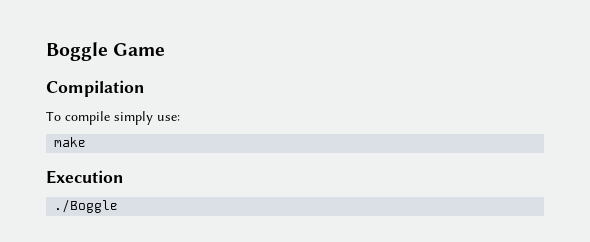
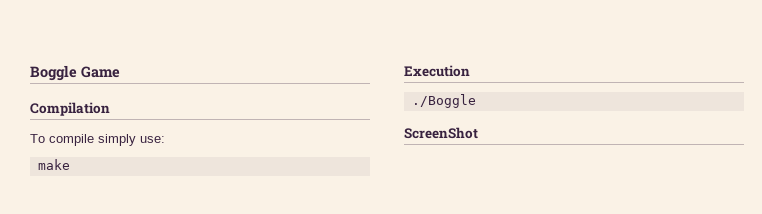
+ ScreenShot

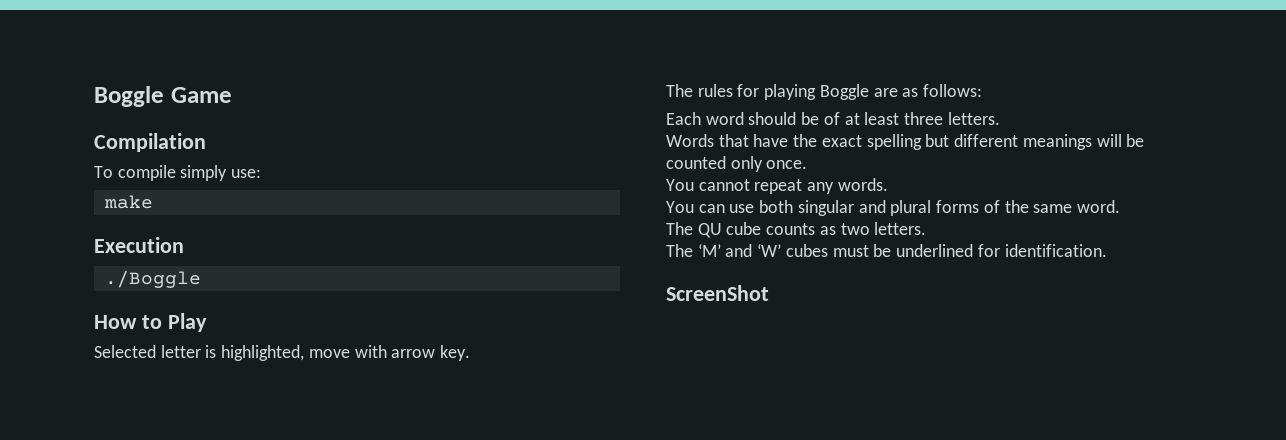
+ How to Play
+ Selected letter is highlighted, move with arrow key.
+ The rules for playing Boggle are as follows:
+ Each word should be of at least three letters.
+ Words that have the exact spelling but different meanings will be counted only once.
+ You cannot repeat any words.
+ You can use both singular and plural forms of the same word.
+ The QU cube counts as two letters.
+ The ‘M’ and ‘W’ cubes must be underlined for identification.

